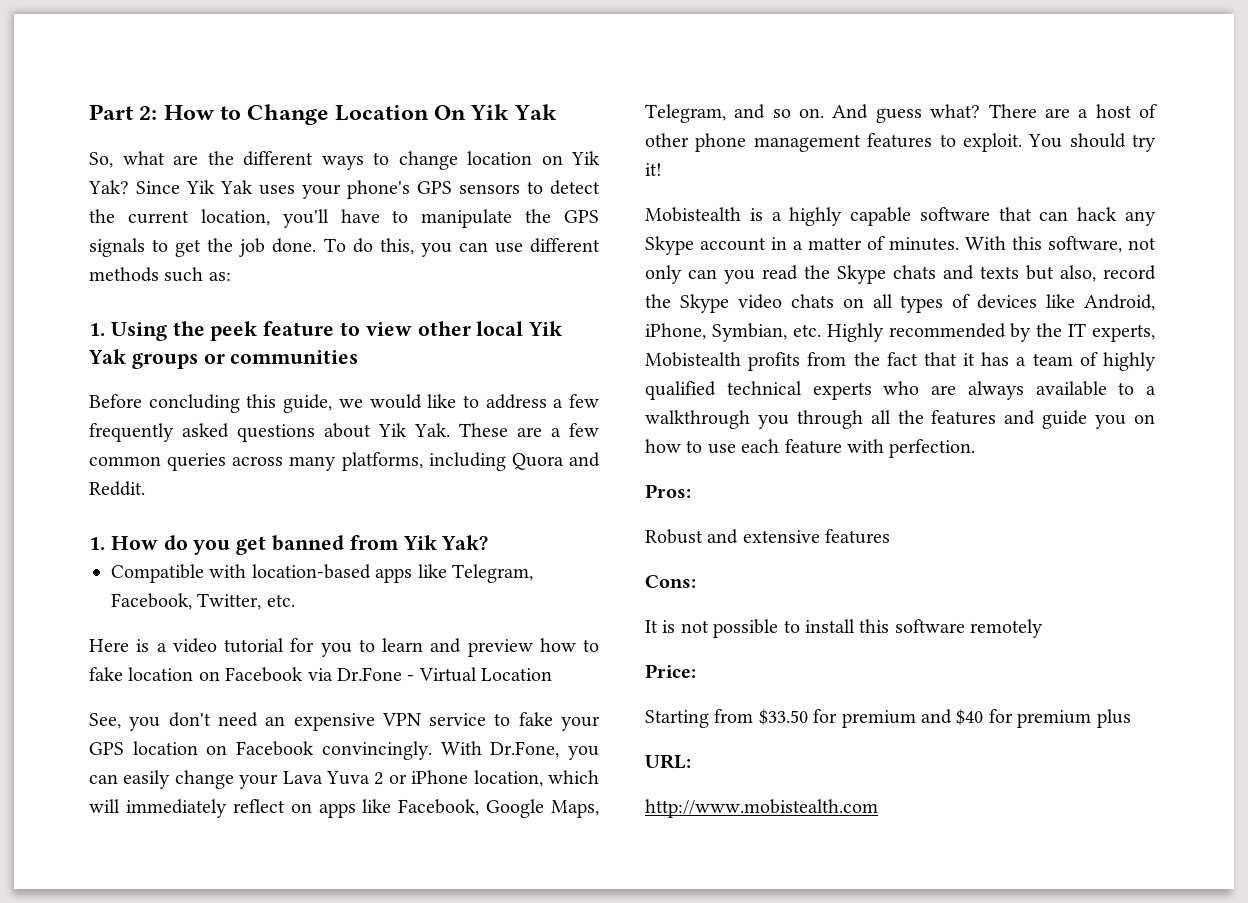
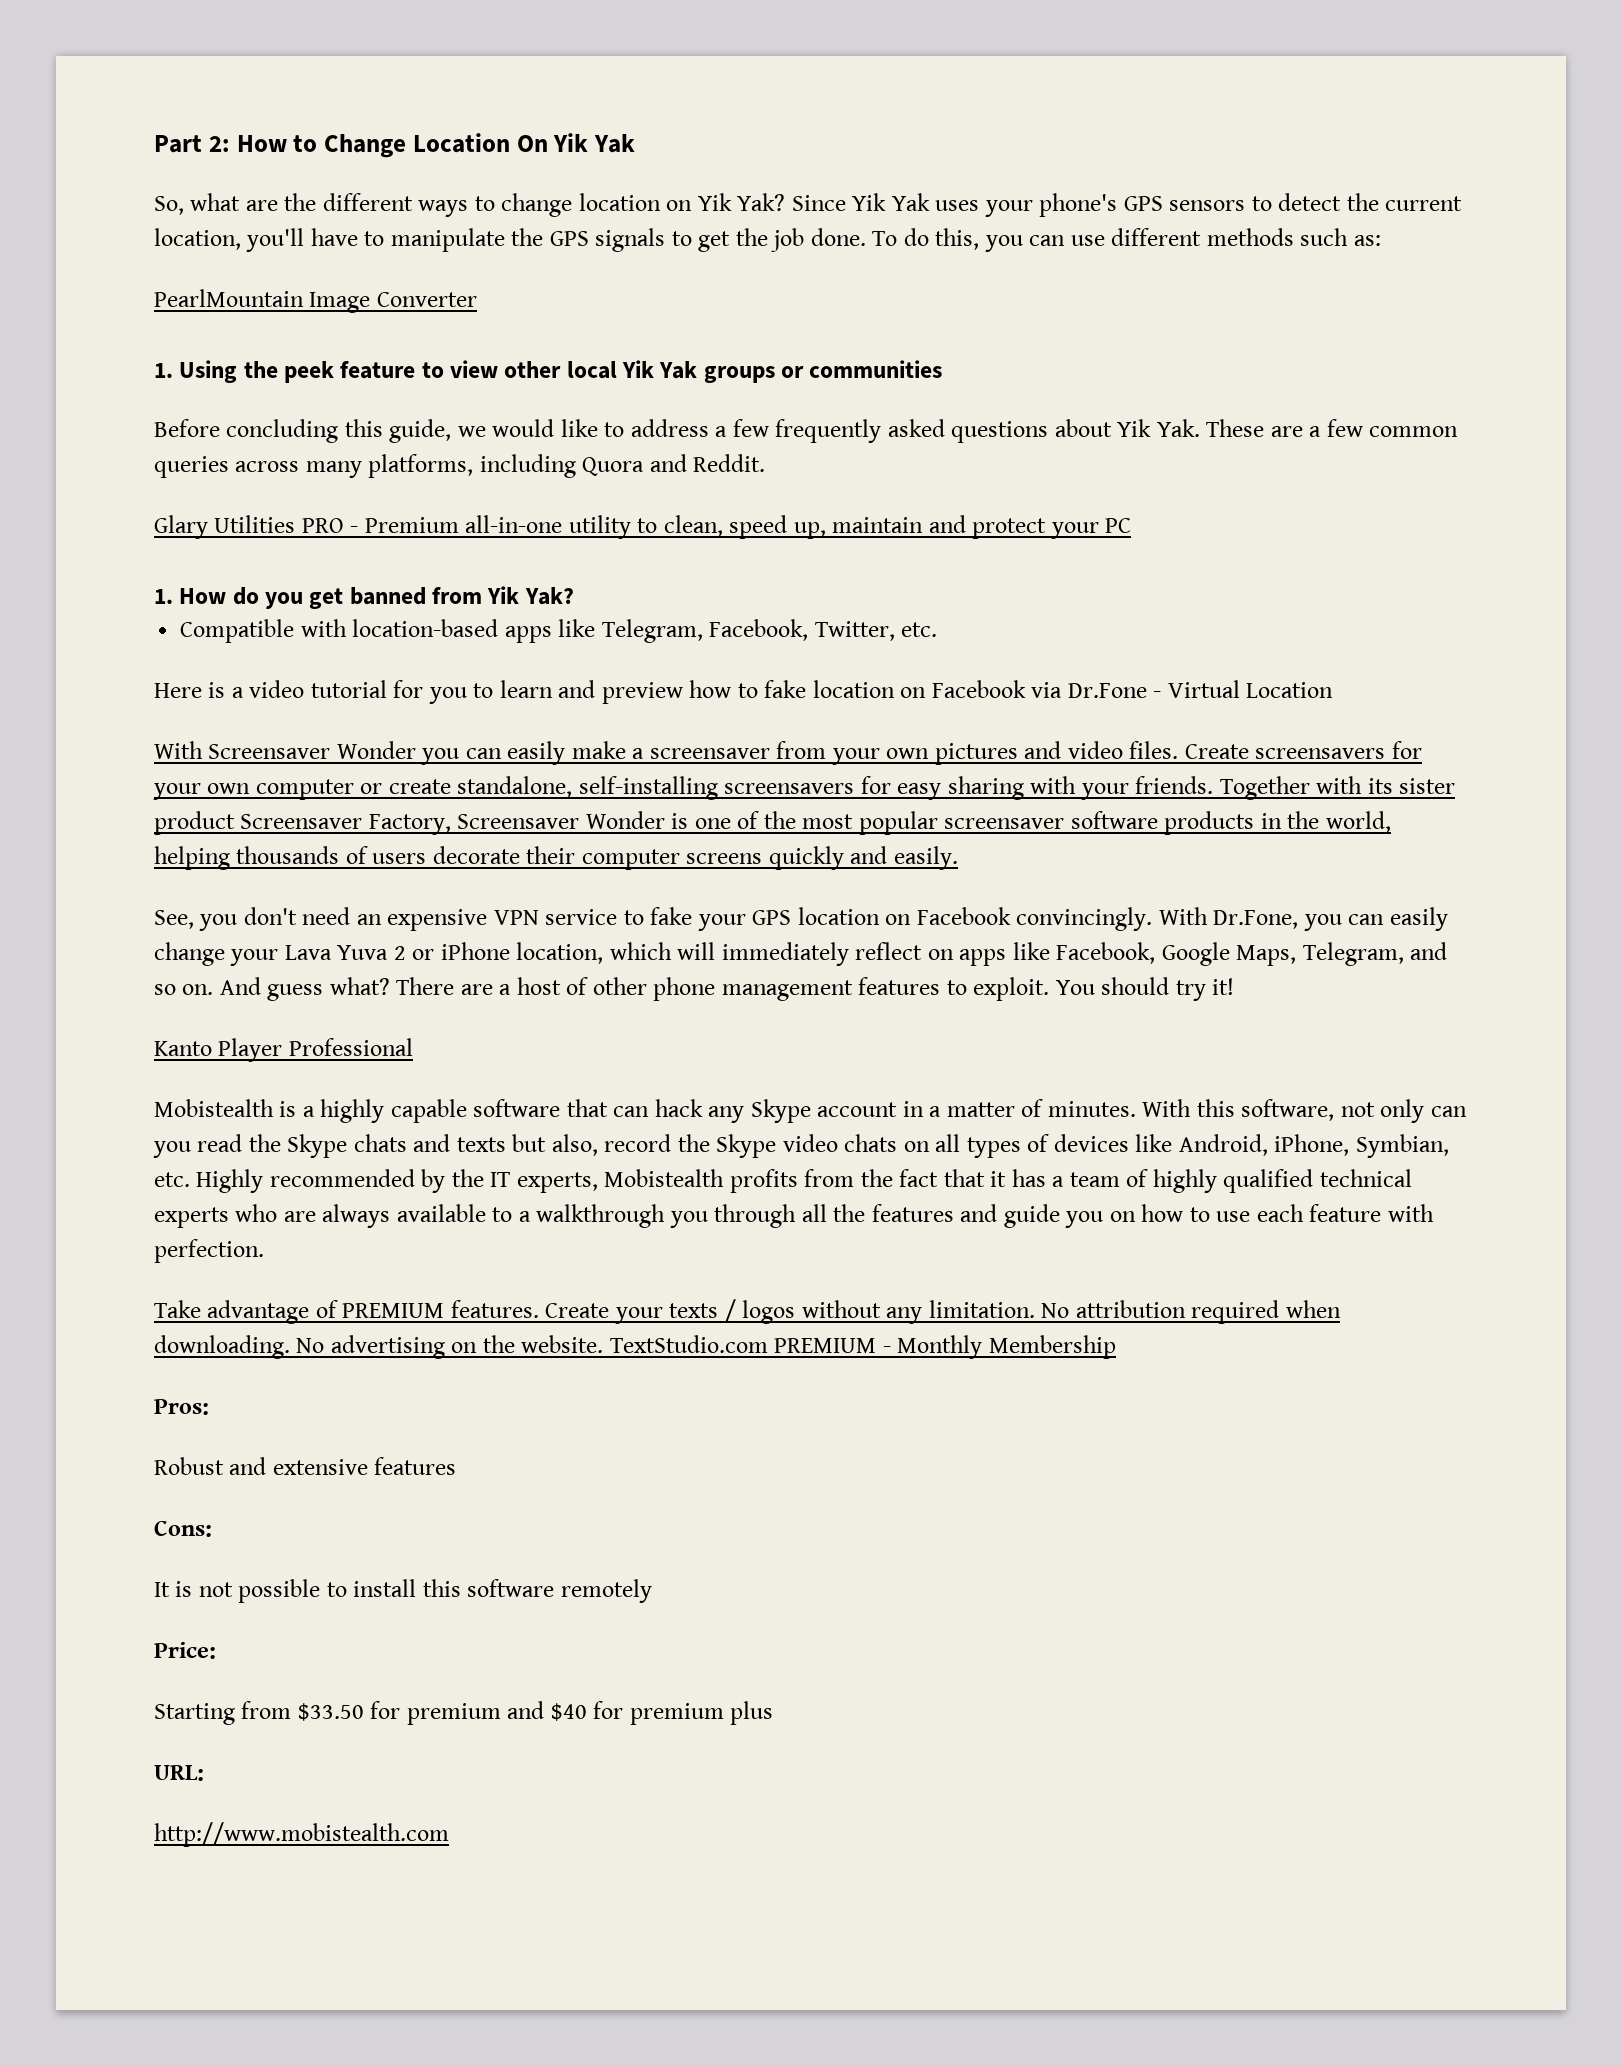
+ PearlMountain Image Converter
+ Glary Utilities PRO - Premium all-in-one utility to clean, speed up, maintain and protect your PC
+ With Screensaver Wonder you can easily make a screensaver from your own pictures and video files. Create screensavers for your own computer or create standalone, self-installing screensavers for easy sharing with your friends. Together with its sister product Screensaver Factory, Screensaver Wonder is one of the most popular screensaver software products in the world, helping thousands of users decorate their computer screens quickly and easily.
+ Kanto Player Professional
+ Take advantage of PREMIUM features. Create your texts / logos without any limitation. No attribution required when downloading. No advertising on the website. TextStudio.com PREMIUM - Monthly Membership

